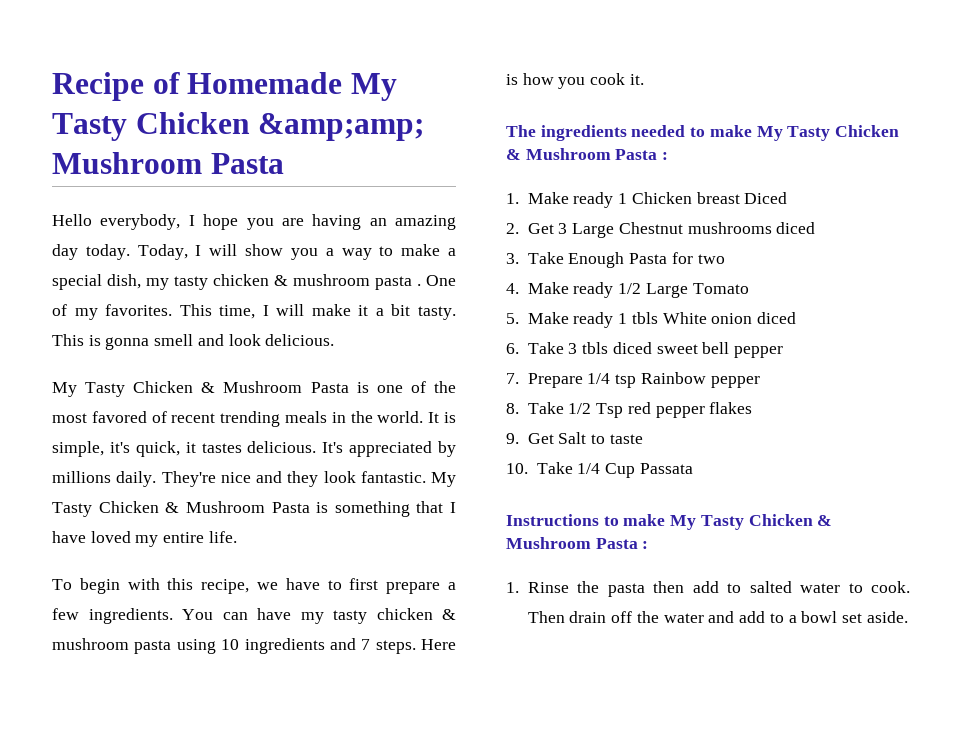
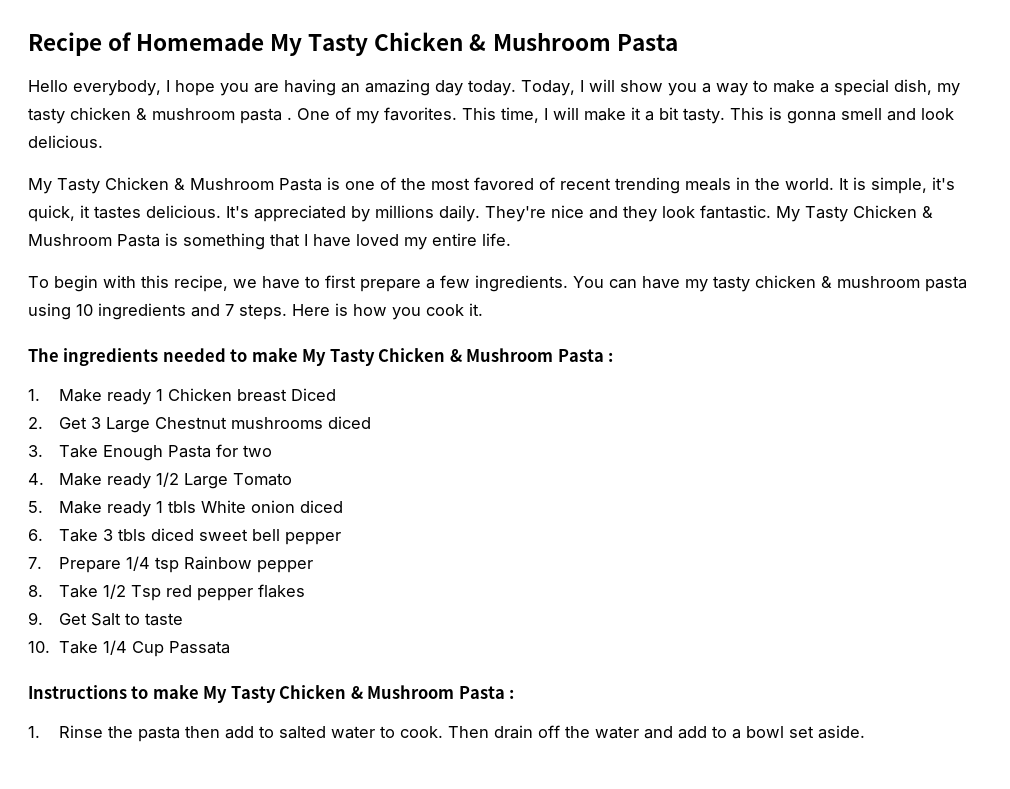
- Recipe of Homemade My Tasty Chicken &amp;amp; Mushroom Pasta
+ Recipe of Homemade My Tasty Chicken & Mushroom Pasta

